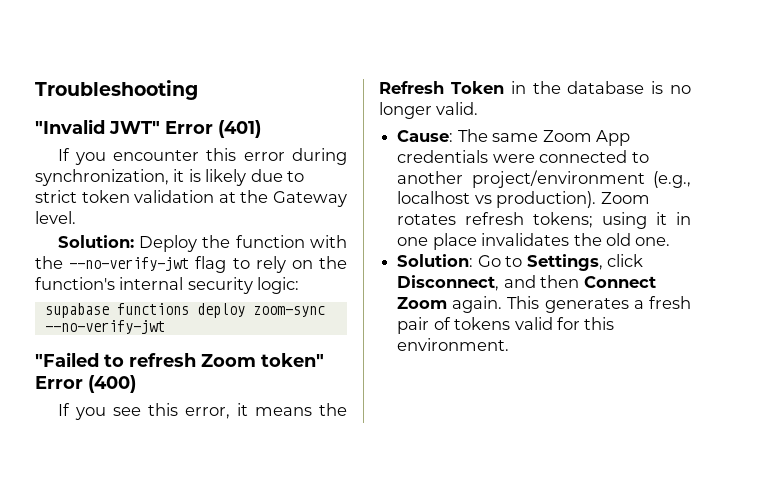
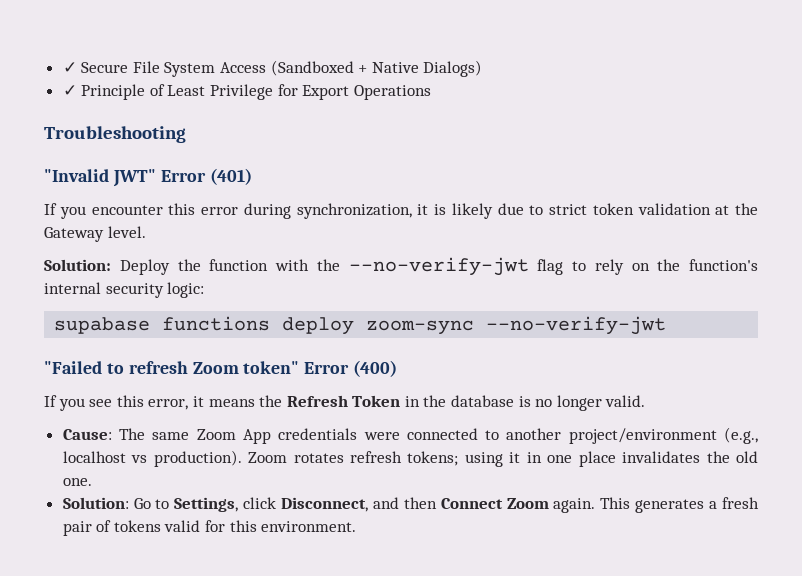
+ ✓ Secure File System Access (Sandboxed + Native Dialogs)
+ ✓ Principle of Least Privilege for Export Operations

